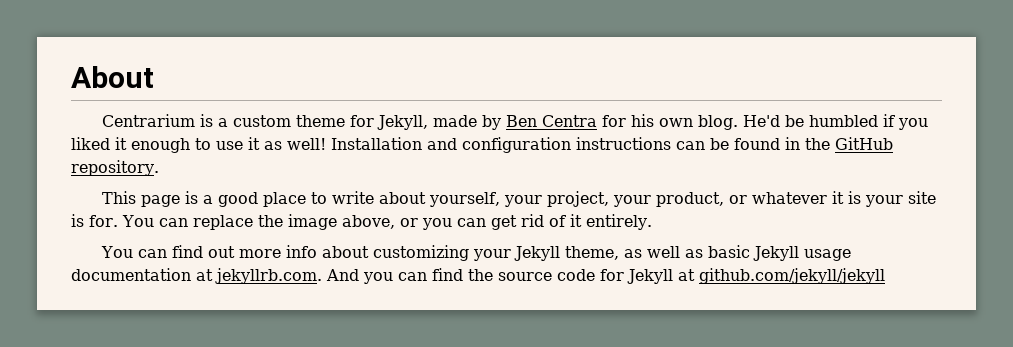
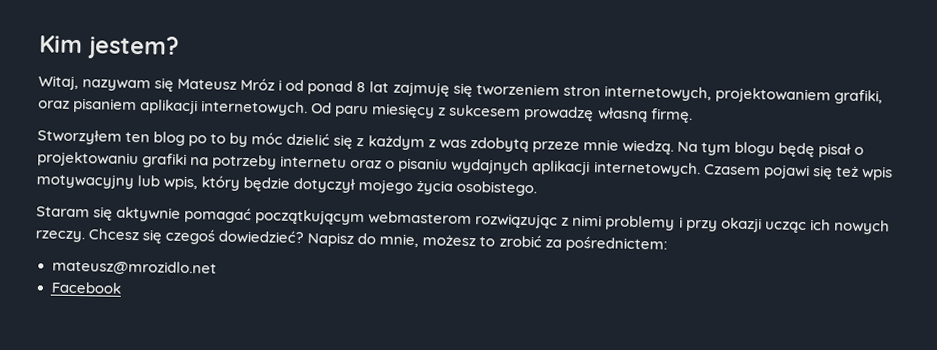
- About
- Centrarium is a custom theme for Jekyll, made by Ben Centra for his own blog. He'd be humbled if you liked it enough to use it as well! Installation and configuration instructions can be found in the GitHub repository.
- This page is a good place to write about yourself, your project, your product, or whatever it is your site is for. You can replace the image above, or you can get rid of it entirely.
- You can find out more info about customizing your Jekyll theme, as well as basic Jekyll usage documentation at jekyllrb.com. And you can find the source code for Jekyll at github.com/jekyll/jekyll
+ Kim jestem?
+ Witaj, nazywam się Mateusz Mróz i od ponad 8 lat zajmuję się tworzeniem stron internetowych, projektowaniem grafiki, oraz pisaniem aplikacji internetowych. Od paru miesięcy z sukcesem prowadzę własną firmę.
+ Stworzyłem ten blog po to by móc dzielić się z każdym z was zdobytą przeze mnie wiedzą. Na tym blogu będę pisał o projektowaniu grafiki na potrzeby internetu oraz o pisaniu wydajnych aplikacji internetowych. Czasem pojawi się też wpis motywacyjny lub wpis, który będzie dotyczył mojego życia osobistego.
+ Staram się aktywnie pomagać początkującym webmasterom rozwiązując z nimi problemy i przy okazji ucząc ich nowych rzeczy. Chcesz się czegoś dowiedzieć? Napisz do mnie, możesz to zrobić za pośrednictem:
+ mateusz@mrozidlo.net
+ Facebook

